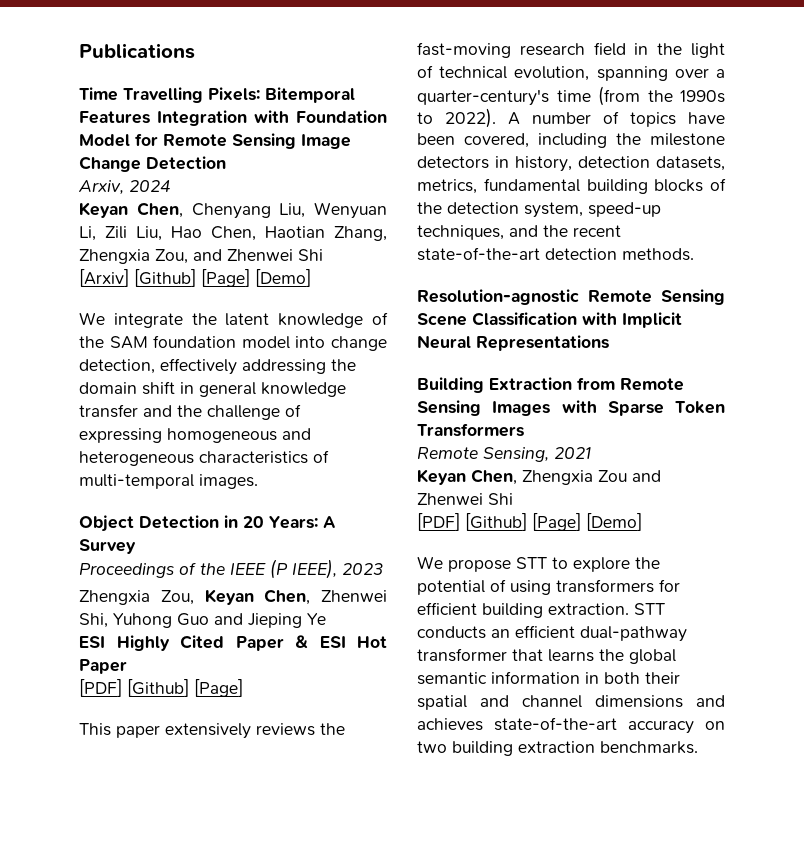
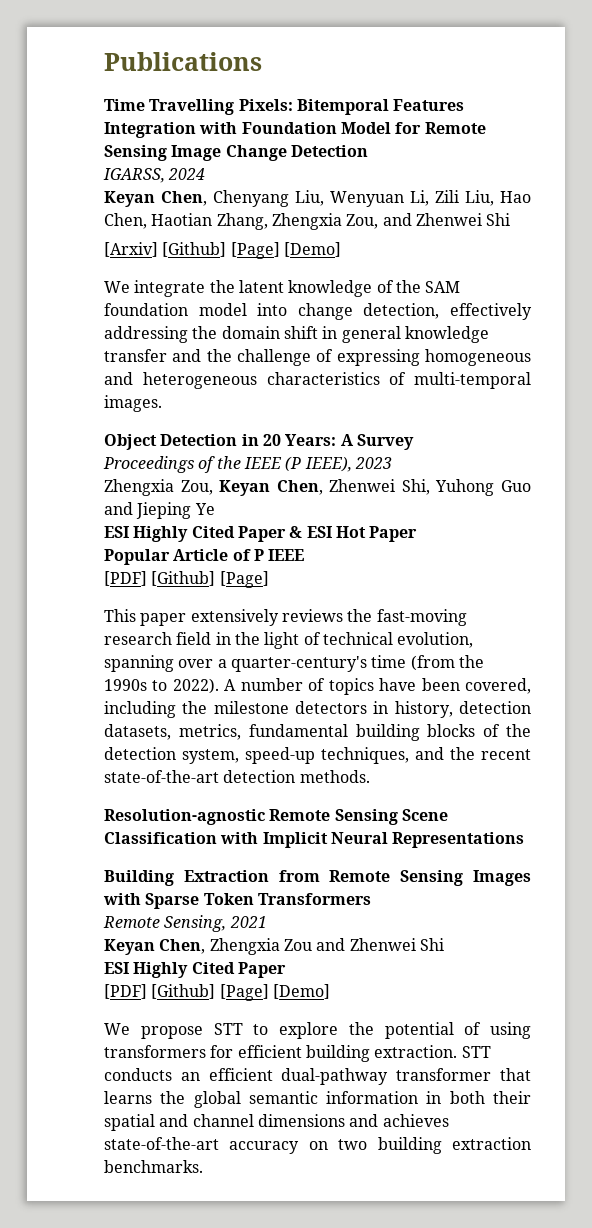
- Arxiv, 2024
+ IGARSS, 2024
+ Popular Article of P IEEE
  Keyan Chen, Zhengxia Zou and Zhenwei Shi
+ ESI Highly Cited Paper

